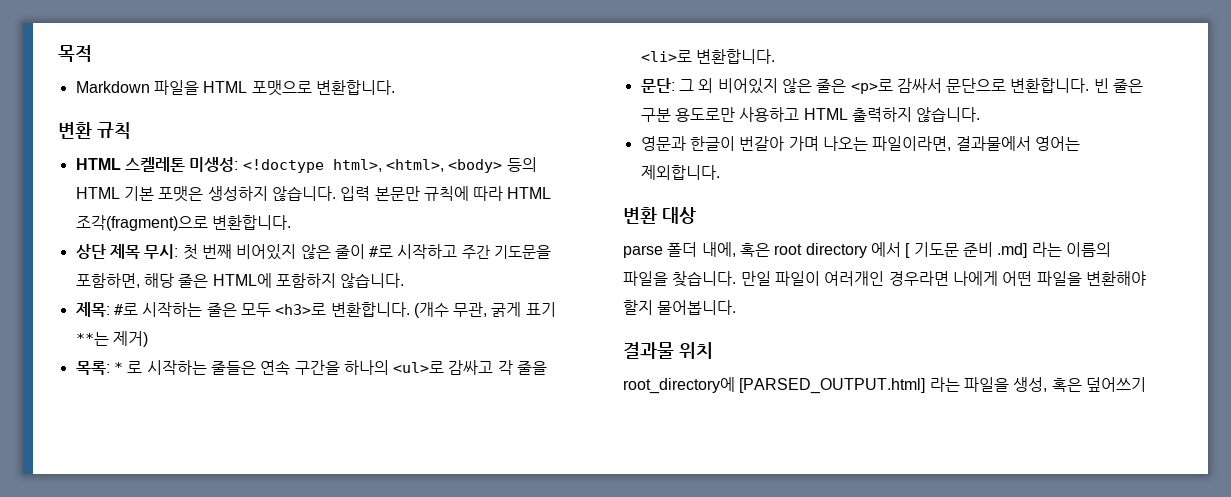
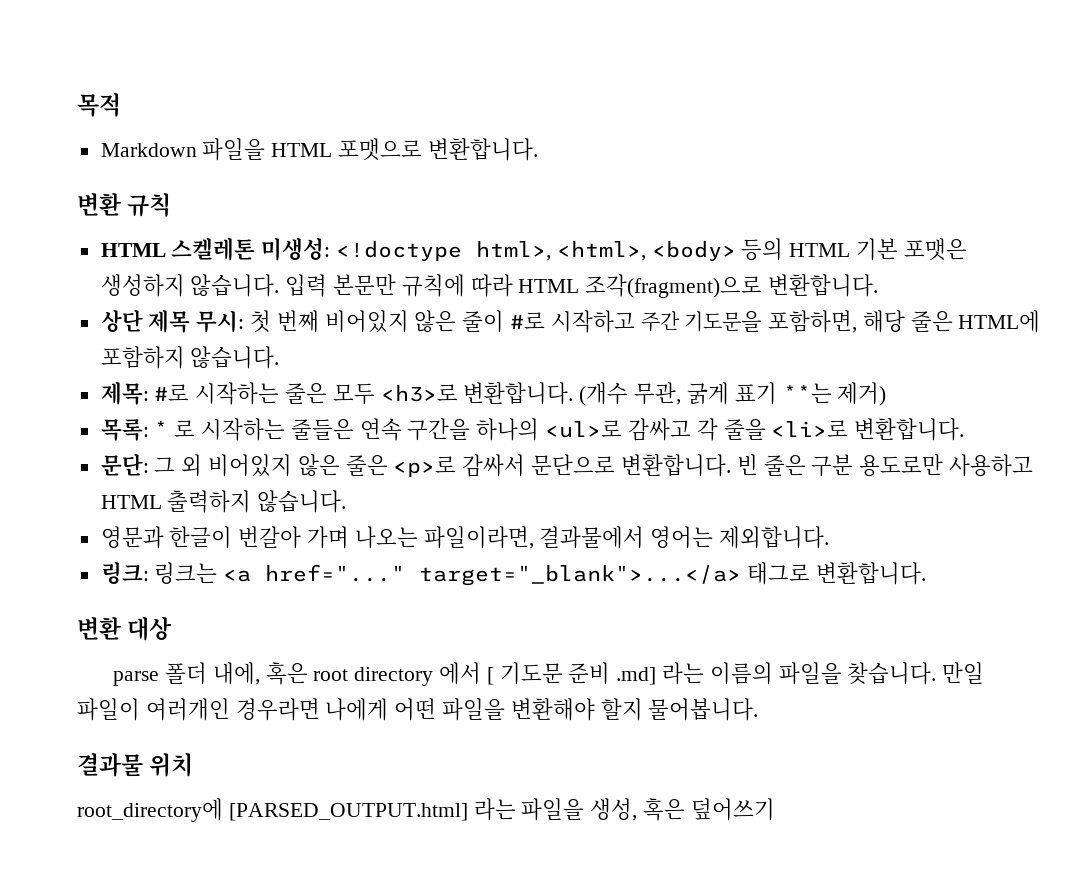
+ 링크: 링크는 <a href="..." target="_blank">...</a> 태그로 변환합니다.

